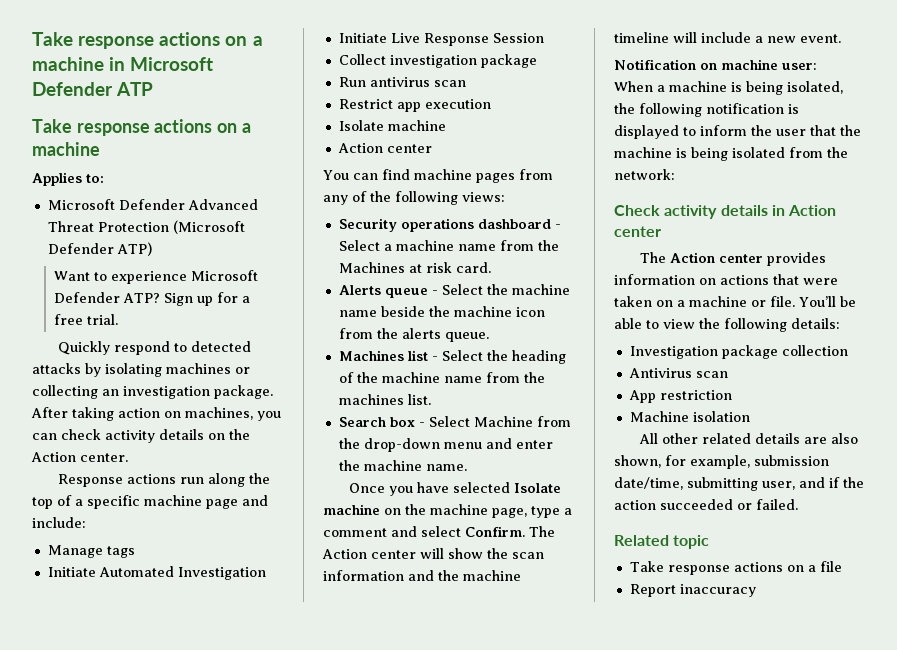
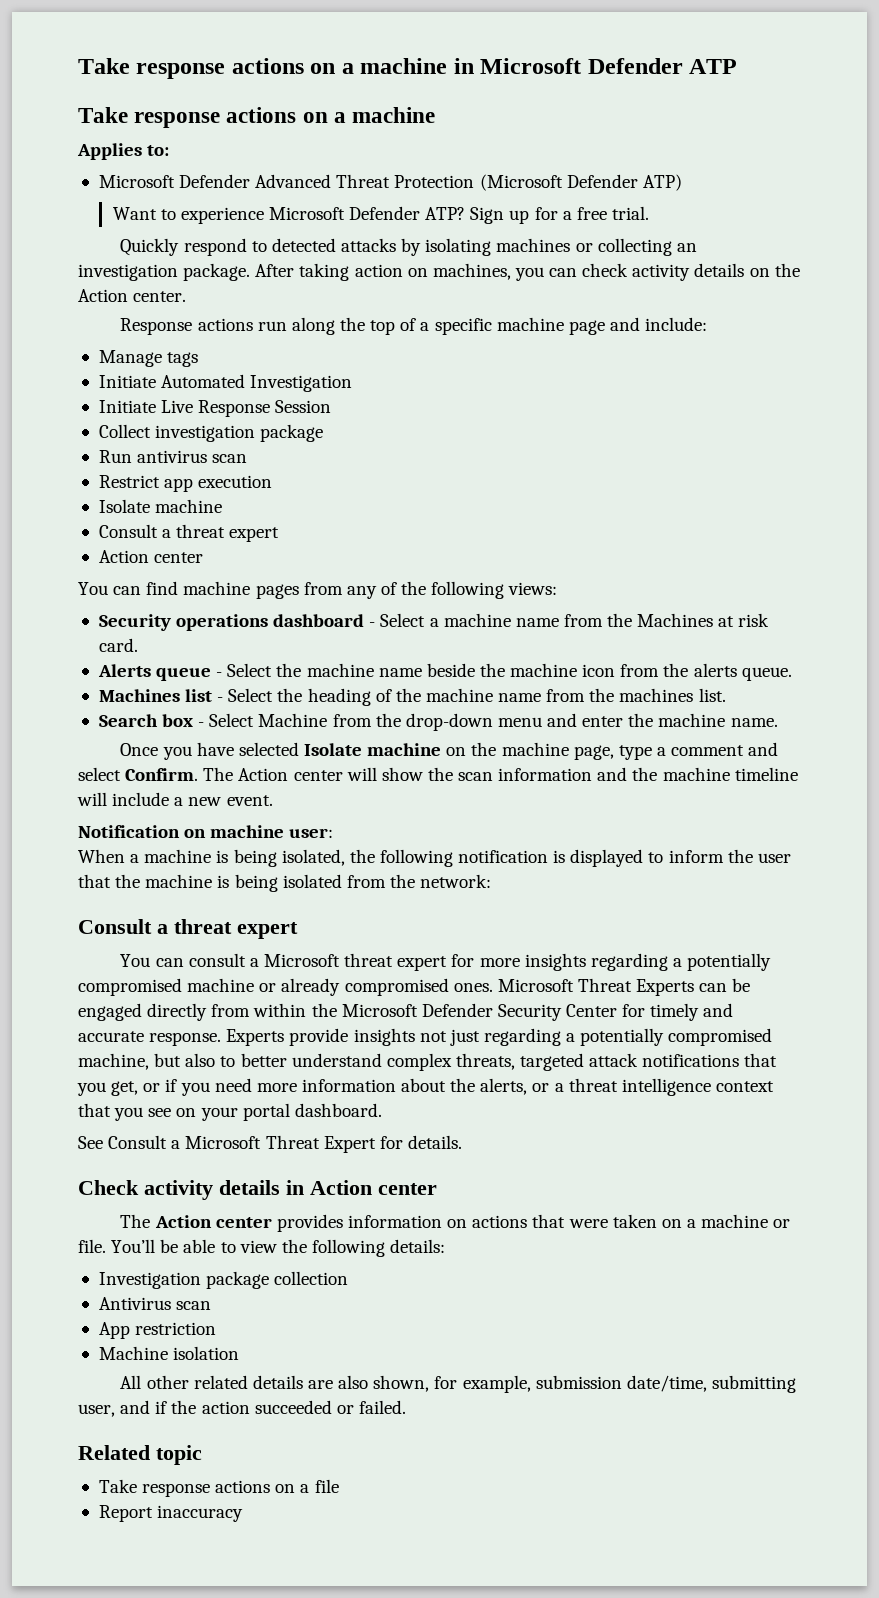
  Restrict app execution
  Isolate machine
+ Consult a threat expert
  When a machine is being isolated, the following notification is displayed to inform the user that the machine is being isolated from the network:
+ Consult a threat expert
+ You can consult a Microsoft threat expert for more insights regarding a potentially compromised machine or already compromised ones. Microsoft Threat Experts can be engaged directly from within the Microsoft Defender Security Center for timely and accurate response. Experts provide insights not just regarding a potentially compromised machine, but also to better understand complex threats, targeted attack notifications that you get, or if you need more information about the alerts, or a threat intelligence context that you see on your portal dashboard.
+ See Consult a Microsoft Threat Expert for details.

